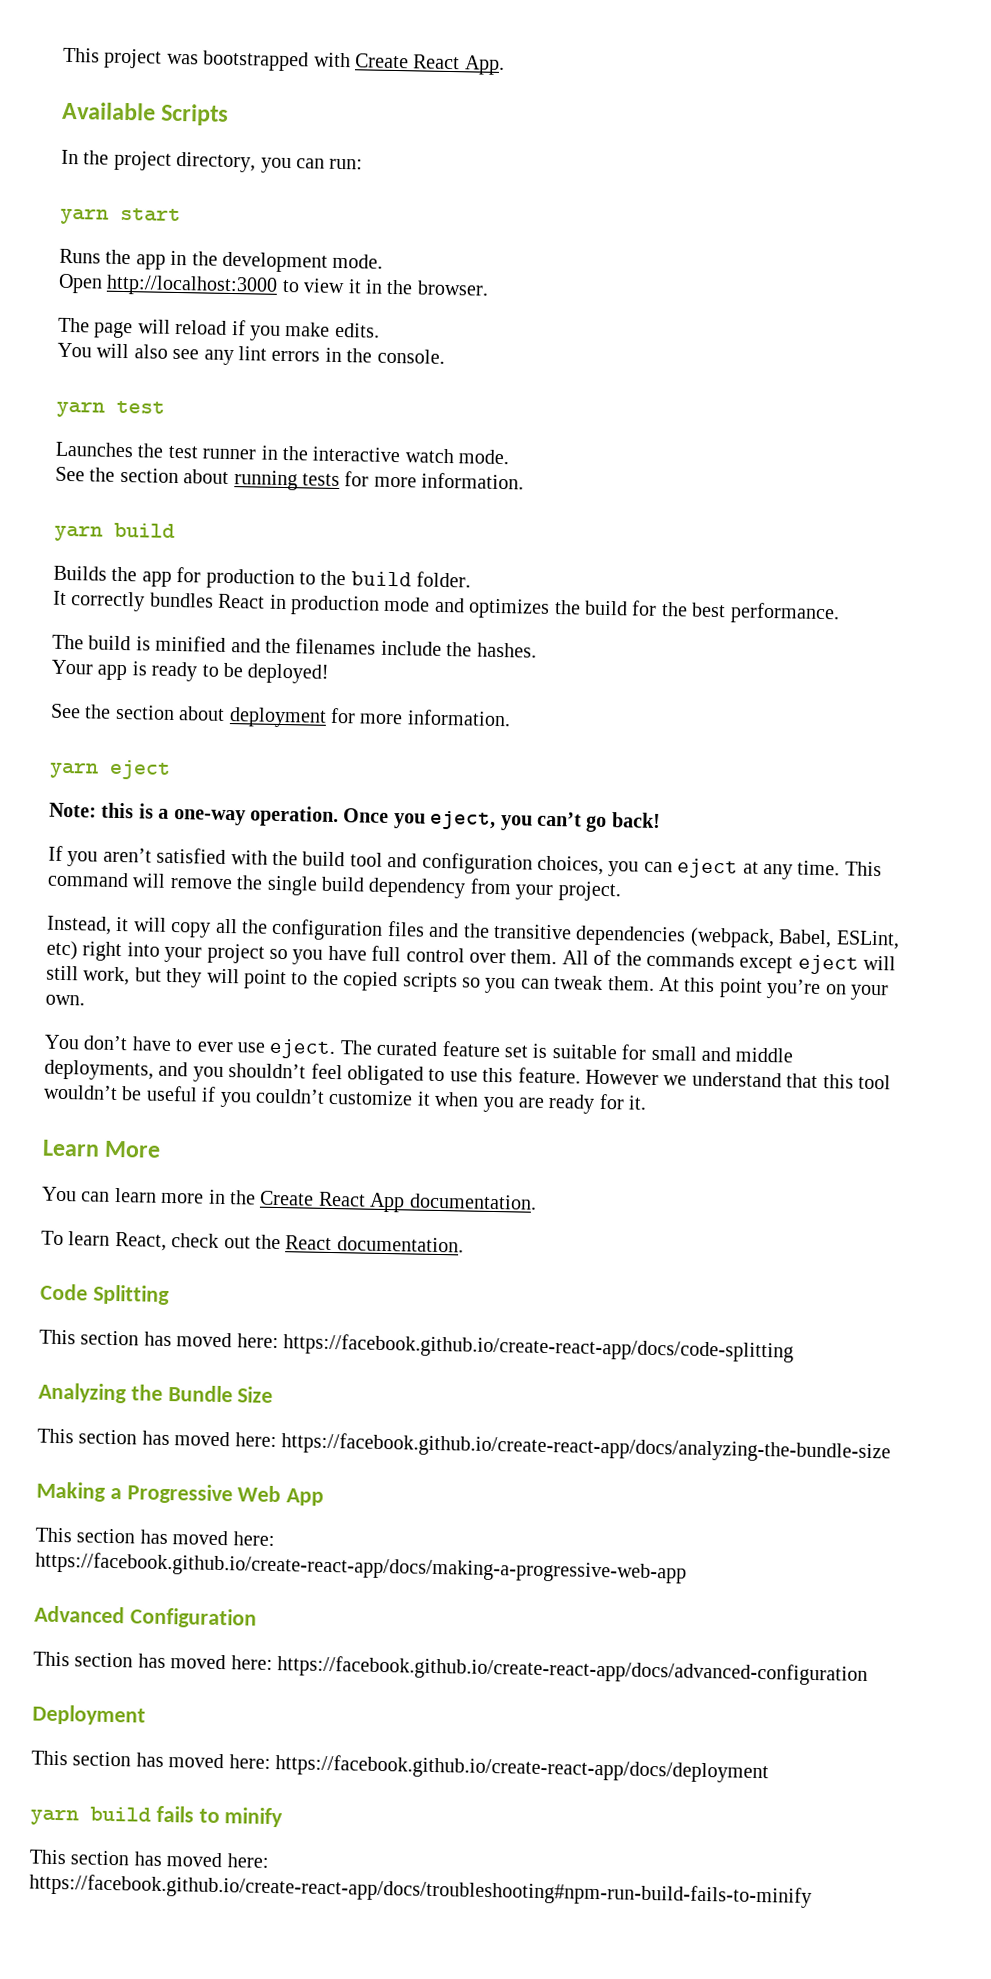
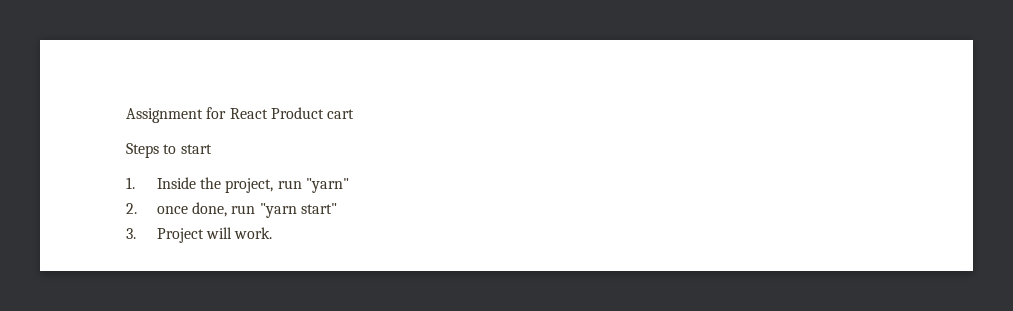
- This project was bootstrapped with Create React App.
- Available Scripts
- In the project directory, you can run:
- yarn start
- Runs the app in the development mode.
- Open http://localhost:3000 to view it in the browser.
- The page will reload if you make edits.
- You will also see any lint errors in the console.
- yarn test
- Launches the test runner in the interactive watch mode.
- See the section about running tests for more information.
- yarn build
- Builds the app for production to the build folder.
- It correctly bundles React in production mode and optimizes the build for the best performance.
- The build is minified and the filenames include the hashes.
- Your app is ready to be deployed!
- See the section about deployment for more information.
- yarn eject
- Note: this is a one-way operation. Once you eject, you can’t go back!
- If you aren’t satisfied with the build tool and configuration choices, you can eject at any time. This command will remove the single build dependency from your project.
- Instead, it will copy all the configuration files and the transitive dependencies (webpack, Babel, ESLint, etc) right into your project so you have full control over them. All of the commands except eject will still work, but they will point to the copied scripts so you can tweak them. At this point you’re on your own.
- You don’t have to ever use eject. The curated feature set is suitable for small and middle deployments, and you shouldn’t feel obligated to use this feature. However we understand that this tool wouldn’t be useful if you couldn’t customize it when you are ready for it.
- Learn More
- You can learn more in the Create React App documentation.
- To learn React, check out the React documentation.
- Code Splitting
- This section has moved here: https://facebook.github.io/create-react-app/docs/code-splitting
- Analyzing the Bundle Size
- This section has moved here: https://facebook.github.io/create-react-app/docs/analyzing-the-bundle-size
- Making a Progressive Web App
- This section has moved here: https://facebook.github.io/create-react-app/docs/making-a-progressive-web-app
- Advanced Configuration
- This section has moved here: https://facebook.github.io/create-react-app/docs/advanced-configuration
- Deployment
- This section has moved here: https://facebook.github.io/create-react-app/docs/deployment
- yarn build fails to minify
- This section has moved here: https://facebook.github.io/create-react-app/docs/troubleshooting#npm-run-build-fails-to-minify
+ Assignment for React Product cart
+ Steps to start
+ 1. Inside the project, run "yarn"
+ 2. once done, run "yarn start"
+ 3. Project will work.

